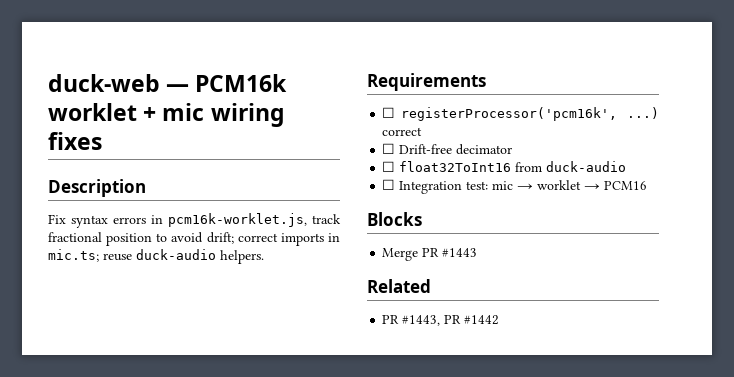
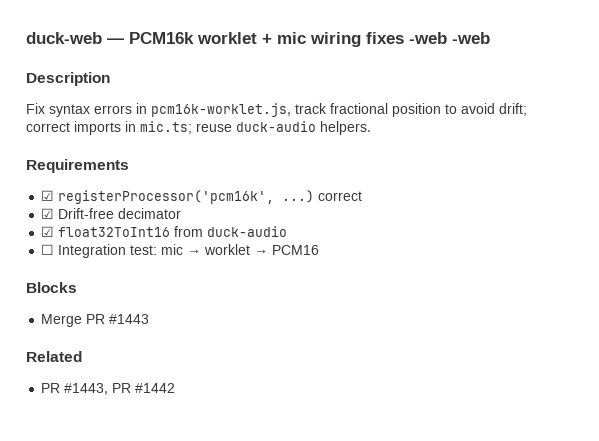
- duck-web — PCM16k worklet + mic wiring fixes
+ duck-web — PCM16k worklet + mic wiring fixes -web -web
- ☐ registerProcessor('pcm16k', ...) correct
+ ☑ registerProcessor('pcm16k', ...) correct
- ☐ Drift-free decimator
+ ☑ Drift-free decimator
- ☐ float32ToInt16 from duck-audio
+ ☑ float32ToInt16 from duck-audio

